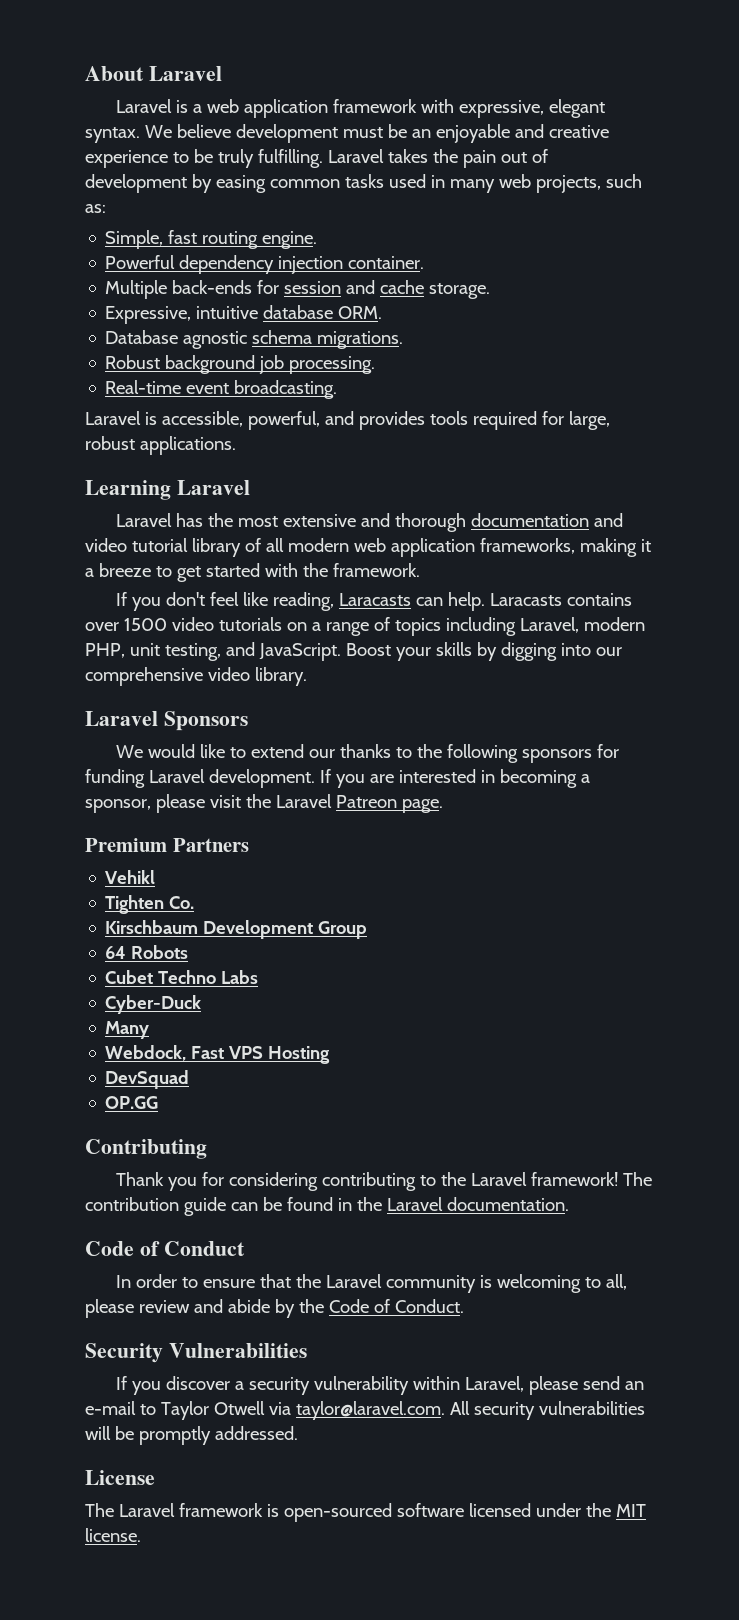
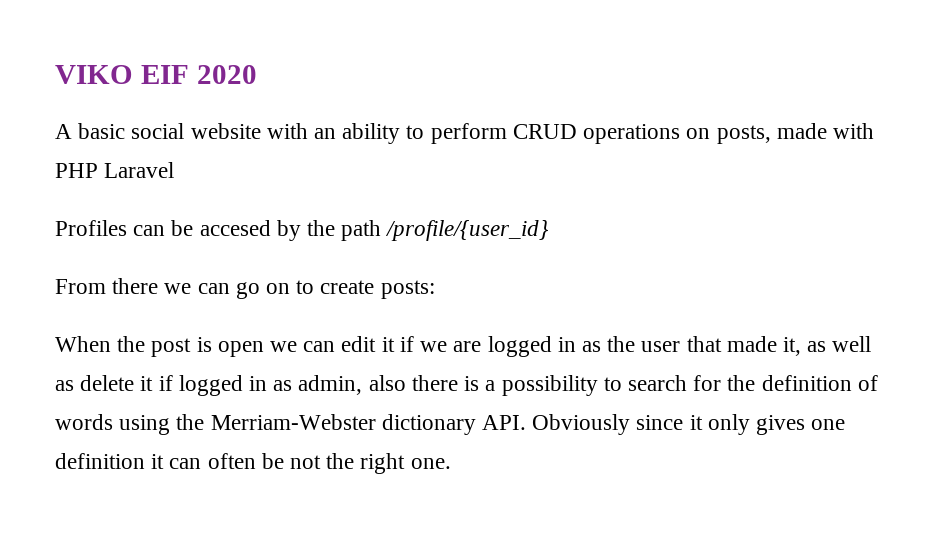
- About Laravel
- Laravel is a web application framework with expressive, elegant syntax. We believe development must be an enjoyable and creative experience to be truly fulfilling. Laravel takes the pain out of development by easing common tasks used in many web projects, such as:
- Simple, fast routing engine.
- Powerful dependency injection container.
- Multiple back-ends for session and cache storage.
- Expressive, intuitive database ORM.
- Database agnostic schema migrations.
- Robust background job processing.
- Real-time event broadcasting.
- Laravel is accessible, powerful, and provides tools required for large, robust applications.
- Learning Laravel
- Laravel has the most extensive and thorough documentation and video tutorial library of all modern web application frameworks, making it a breeze to get started with the framework.
- If you don't feel like reading, Laracasts can help. Laracasts contains over 1500 video tutorials on a range of topics including Laravel, modern PHP, unit testing, and JavaScript. Boost your skills by digging into our comprehensive video library.
- Laravel Sponsors
- We would like to extend our thanks to the following sponsors for funding Laravel development. If you are interested in becoming a sponsor, please visit the Laravel Patreon page.
- Premium Partners
- Vehikl
- Tighten Co.
- Kirschbaum Development Group
- 64 Robots
- Cubet Techno Labs
- Cyber-Duck
- Many
- Webdock, Fast VPS Hosting
- DevSquad
- OP.GG
- Contributing
- Thank you for considering contributing to the Laravel framework! The contribution guide can be found in the Laravel documentation.
- Code of Conduct
- In order to ensure that the Laravel community is welcoming to all, please review and abide by the Code of Conduct.
- Security Vulnerabilities
- If you discover a security vulnerability within Laravel, please send an e-mail to Taylor Otwell via taylor@laravel.com. All security vulnerabilities will be promptly addressed.
- License
- The Laravel framework is open-sourced software licensed under the MIT license.
+ VIKO EIF 2020
+ A basic social website with an ability to perform CRUD operations on posts, made with PHP Laravel
+ Profiles can be accesed by the path /profile/{user_id}
+ From there we can go on to create posts:
+ When the post is open we can edit it if we are logged in as the user that made it, as well as delete it if logged in as admin, also there is a possibility to search for the definition of words using the Merriam-Webster dictionary API. Obviously since it only gives one definition it can often be not the right one.

